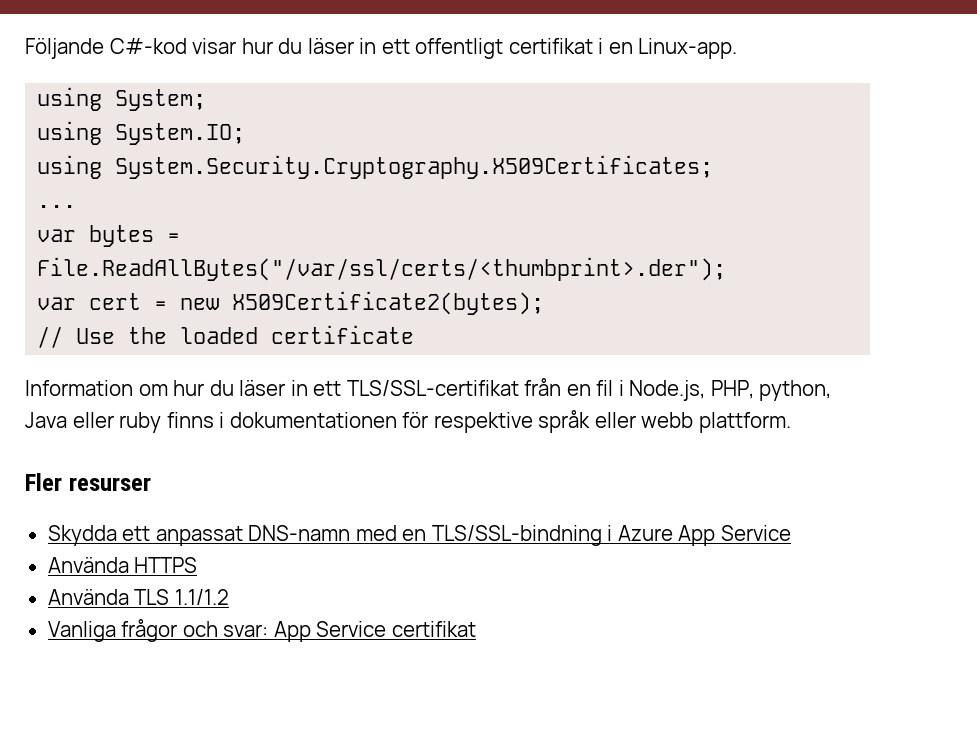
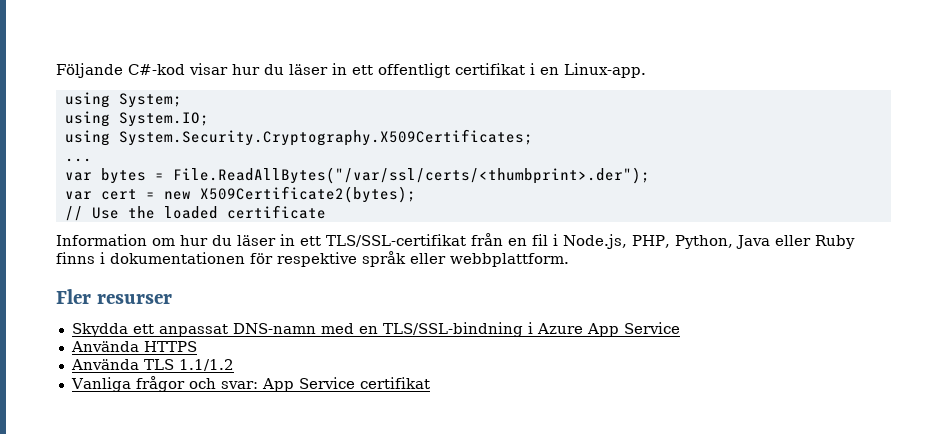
- Information om hur du läser in ett TLS/SSL-certifikat från en fil i Node.js, PHP, python, Java eller ruby finns i dokumentationen för respektive språk eller webb plattform.
+ Information om hur du läser in ett TLS/SSL-certifikat från en fil i Node.js, PHP, Python, Java eller Ruby finns i dokumentationen för respektive språk eller webbplattform.

